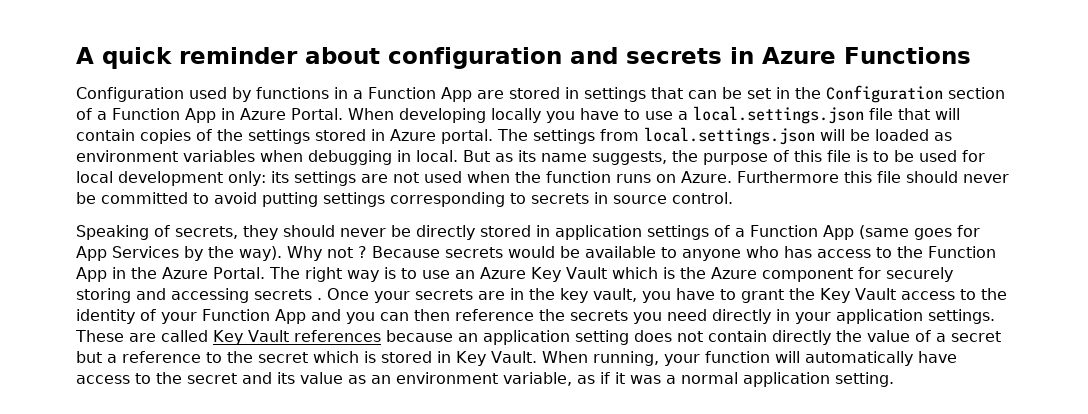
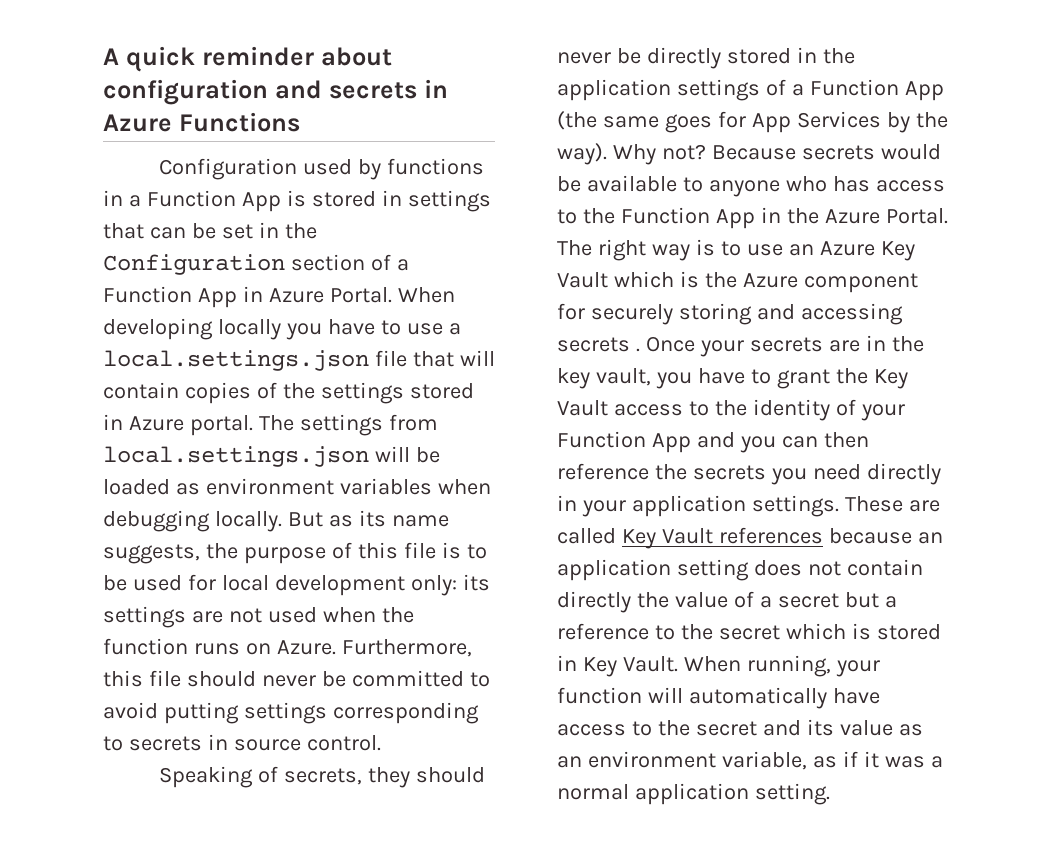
- Configuration used by functions in a Function App are stored in settings that can be set in the Configuration section of a Function App in Azure Portal.
+ Configuration used by functions in a Function App is stored in settings that can be set in the Configuration section of a Function App in Azure Portal.
- The settings from local.settings.json will be loaded as environment variables when debugging in local.
+ The settings from local.settings.json will be loaded as environment variables when debugging locally.
- Furthermore this file should never be committed to avoid putting settings corresponding to secrets in source control.
+ Furthermore, this file should never be committed to avoid putting settings corresponding to secrets in source control.
- Speaking of secrets, they should never be directly stored in application settings of a Function App (same goes for App Services by the way).
+ Speaking of secrets, they should never be directly stored in the application settings of a Function App (the same goes for App Services by the way).
- Why not ?
+ Why not?

